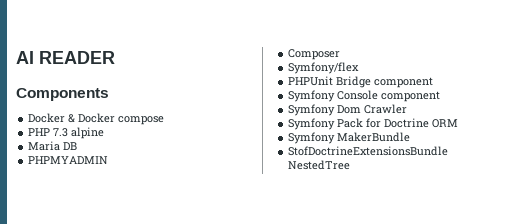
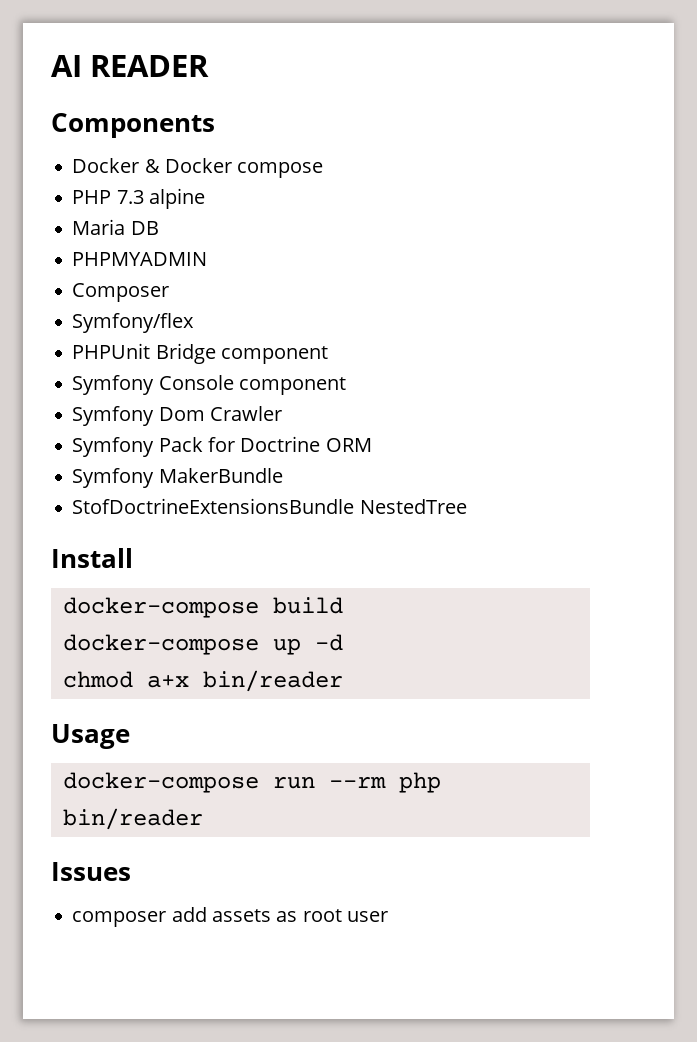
+ Install
+ docker-compose build
+ docker-compose up -d
+ chmod a+x bin/reader
+ Usage
+ docker-compose run --rm php bin/reader
+ Issues
+ composer add assets as root user

